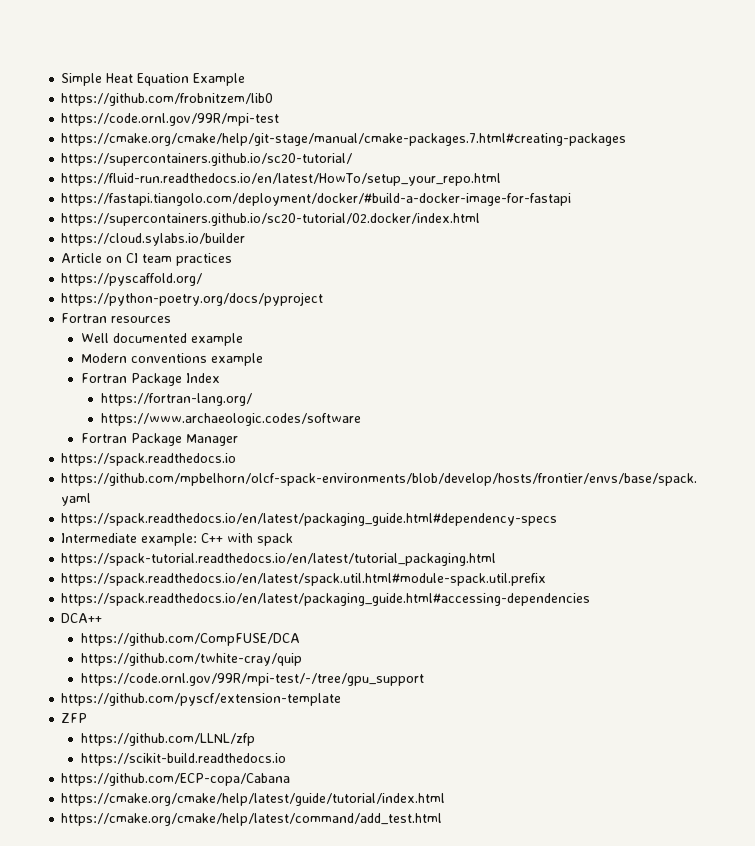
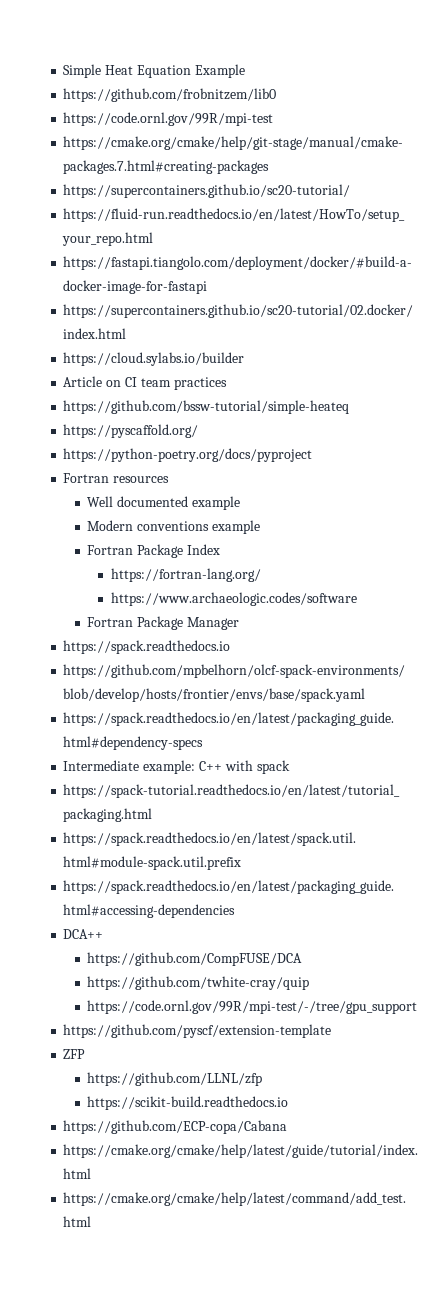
+ https://github.com/bssw-tutorial/simple-heateq

